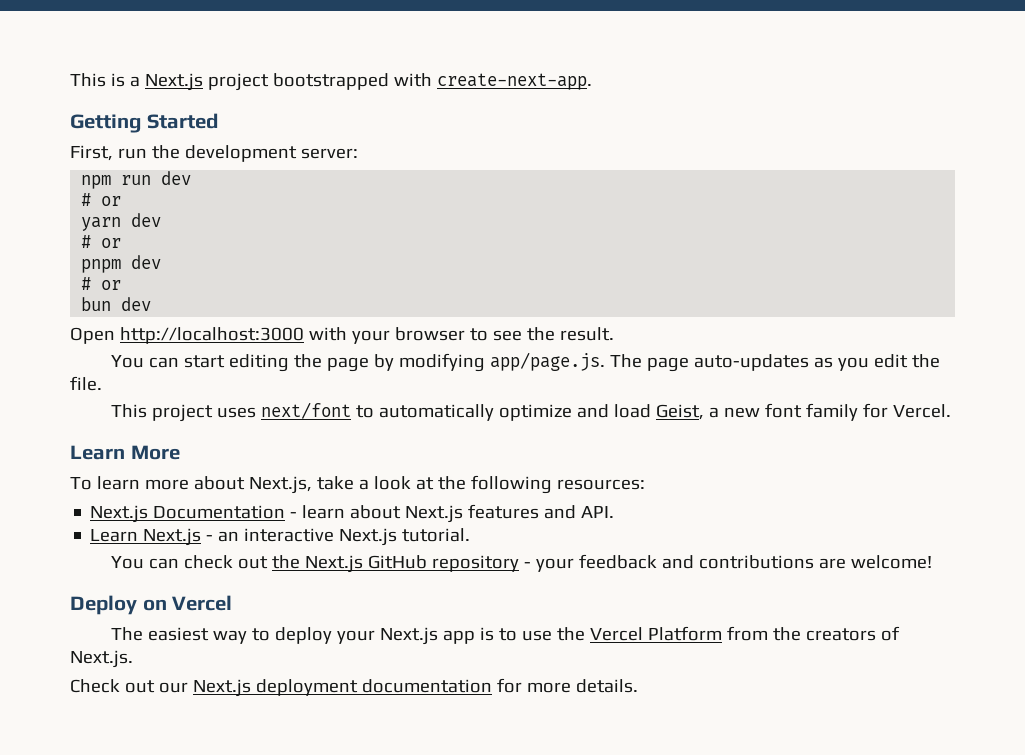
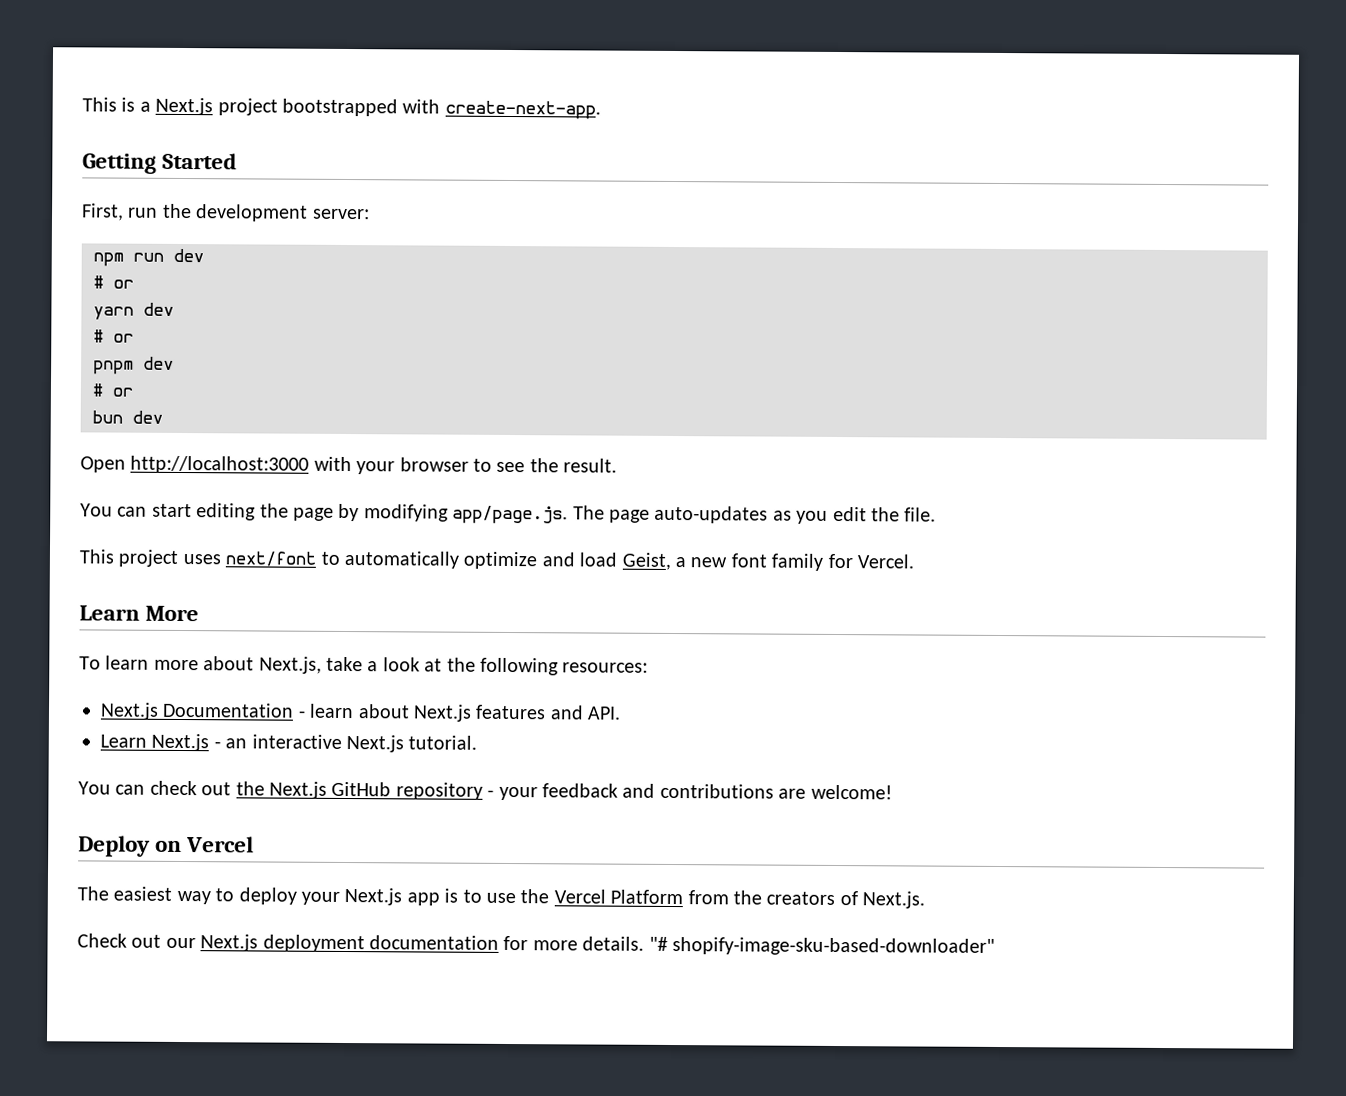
+ "# shopify-image-sku-based-downloader"

